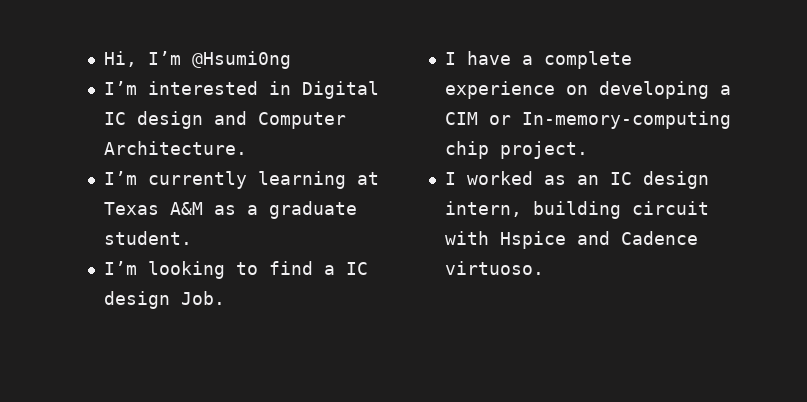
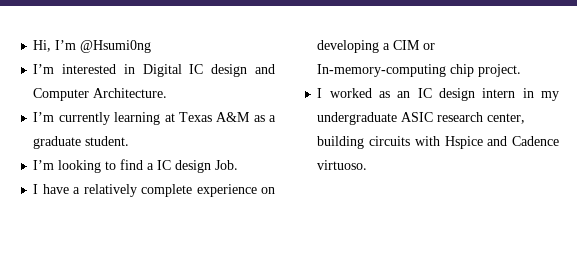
- I have a complete experience on developing a CIM or In-memory-computing chip project.
+ I have a relatively complete experience on developing a CIM or In-memory-computing chip project.
- I worked as an IC design intern, building circuit with Hspice and Cadence virtuoso.
+ I worked as an IC design intern in my undergraduate ASIC research center, building circuits with Hspice and Cadence virtuoso.

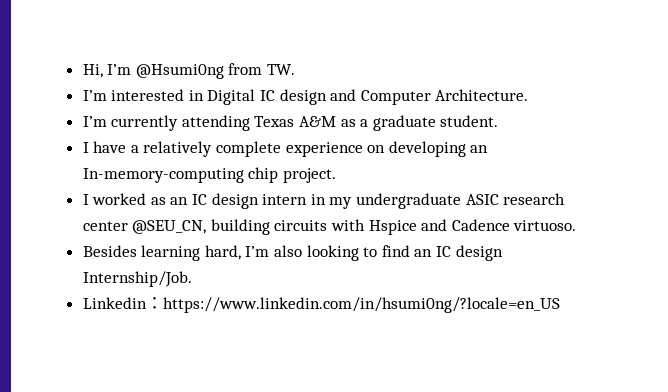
- Hi, I’m @Hsumi0ng
+ Hi, I’m @Hsumi0ng from TW.
- I’m currently learning at Texas A&M as a graduate student.
+ I’m currently attending Texas A&M as a graduate student.
- I’m looking to find a IC design Job.
- I have a relatively complete experience on developing a CIM or In-memory-computing chip project.
+ I have a relatively complete experience on developing an In-memory-computing chip project.
- I worked as an IC design intern in my undergraduate ASIC research center, building circuits with Hspice and Cadence virtuoso.
+ I worked as an IC design intern in my undergraduate ASIC research center @SEU_CN, building circuits with Hspice and Cadence virtuoso.
+ Besides learning hard, I’m also looking to find an IC design Internship/Job.
+ Linkedin：https://www.linkedin.com/in/hsumi0ng/?locale=en_US

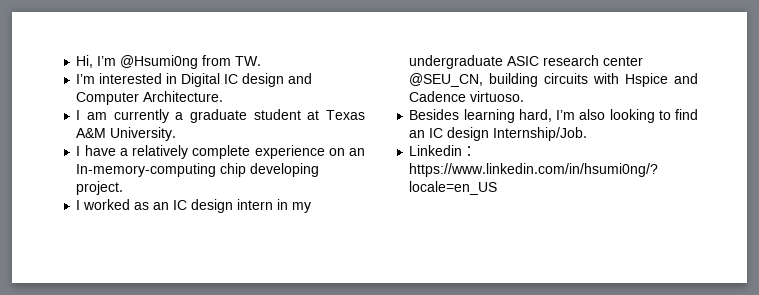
- I’m currently attending Texas A&M as a graduate student.
+ I am currently a graduate student at Texas A&M University.
- I have a relatively complete experience on developing an In-memory-computing chip project.
+ I have a relatively complete experience on an In-memory-computing chip developing project.

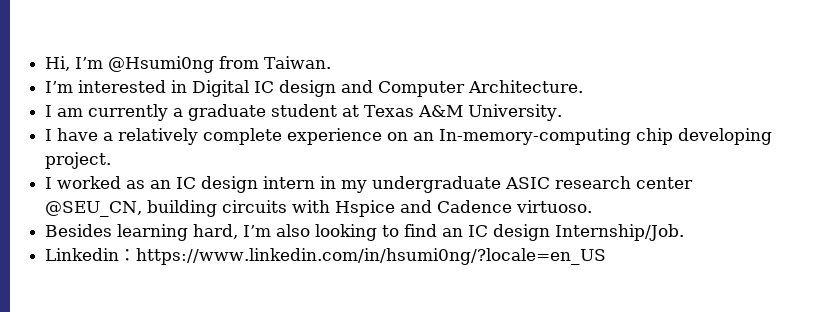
- Hi, I’m @Hsumi0ng from TW.
+ Hi, I’m @Hsumi0ng from Taiwan.

